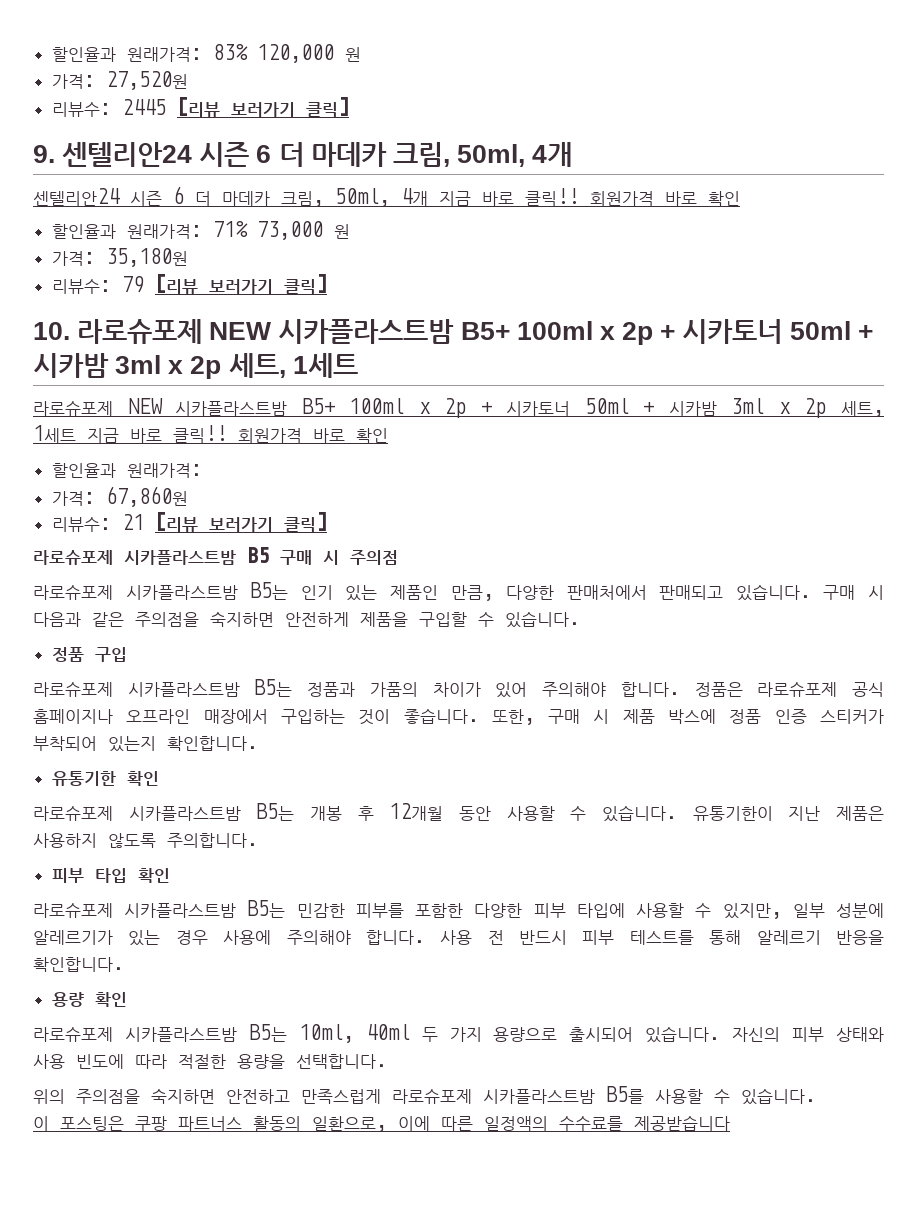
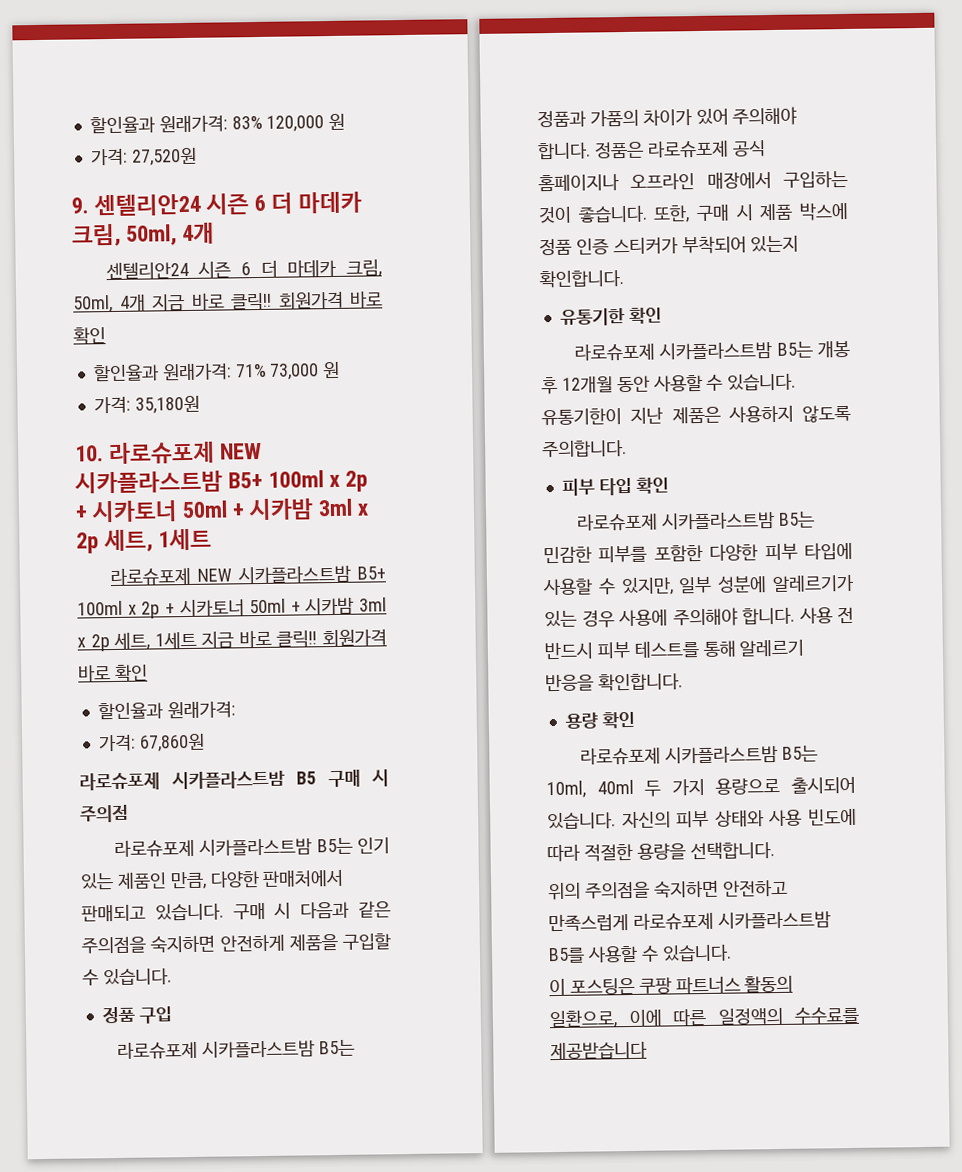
- 리뷰수: 2445 [리뷰 보러가기 클릭]
- 리뷰수: 79 [리뷰 보러가기 클릭]
- 리뷰수: 21 [리뷰 보러가기 클릭]

